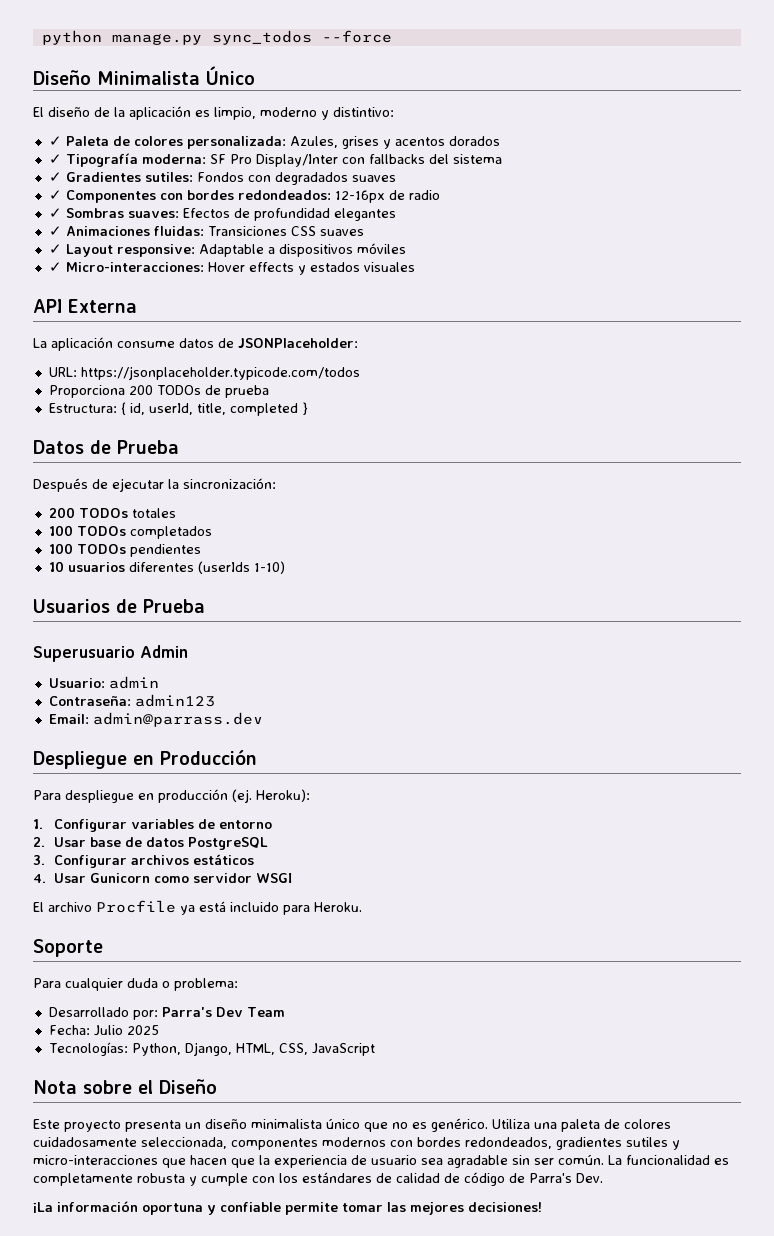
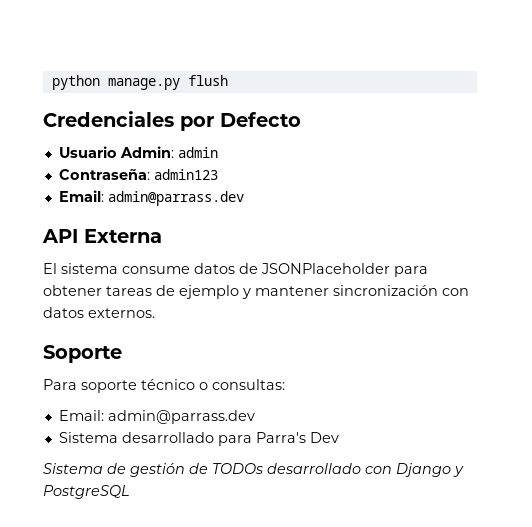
- python manage.py sync_todos --force
- Diseño Minimalista Único
- El diseño de la aplicación es limpio, moderno y distintivo:
- ✓ Paleta de colores personalizada: Azules, grises y acentos dorados
- ✓ Tipografía moderna: SF Pro Display/Inter con fallbacks del sistema
- ✓ Gradientes sutiles: Fondos con degradados suaves
- ✓ Componentes con bordes redondeados: 12-16px de radio
- ✓ Sombras suaves: Efectos de profundidad elegantes
- ✓ Animaciones fluidas: Transiciones CSS suaves
- ✓ Layout responsive: Adaptable a dispositivos móviles
- ✓ Micro-interacciones: Hover effects y estados visuales
- API Externa
- La aplicación consume datos de JSONPlaceholder:
- URL: https://jsonplaceholder.typicode.com/todos
- Proporciona 200 TODOs de prueba
- Estructura: { id, userId, title, completed }
- Datos de Prueba
- Después de ejecutar la sincronización:
- 200 TODOs totales
- 100 TODOs completados
- 100 TODOs pendientes
- 10 usuarios diferentes (userIds 1-10)
- Usuarios de Prueba
- Superusuario Admin
- Usuario: admin
+ python manage.py flush
+ Credenciales por Defecto
+ Usuario Admin: admin
- Despliegue en Producción
- Para despliegue en producción (ej. Heroku):
- 1. Configurar variables de entorno
- 2. Usar base de datos PostgreSQL
- 3. Configurar archivos estáticos
- 4. Usar Gunicorn como servidor WSGI
- El archivo Procfile ya está incluido para Heroku.
+ API Externa
+ El sistema consume datos de JSONPlaceholder para obtener tareas de ejemplo y mantener sincronización con datos externos.
  Soporte
- Para cualquier duda o problema:
- Desarrollado por: Parra's Dev Team
- Fecha: Julio 2025
- Tecnologías: Python, Django, HTML, CSS, JavaScript
- Nota sobre el Diseño
- Este proyecto presenta un diseño minimalista único que no es genérico. Utiliza una paleta de colores cuidadosamente seleccionada, componentes modernos con bordes redondeados, gradientes sutiles y micro-interacciones que hacen que la experiencia de usuario sea agradable sin ser común. La funcionalidad es completamente robusta y cumple con los estándares de calidad de código de Parra's Dev.
- ¡La información oportuna y confiable permite tomar las mejores decisiones!
+ Para soporte técnico o consultas:
+ Email: admin@parrass.dev
+ Sistema desarrollado para Parra's Dev
+ Sistema de gestión de TODOs desarrollado con Django y PostgreSQL

